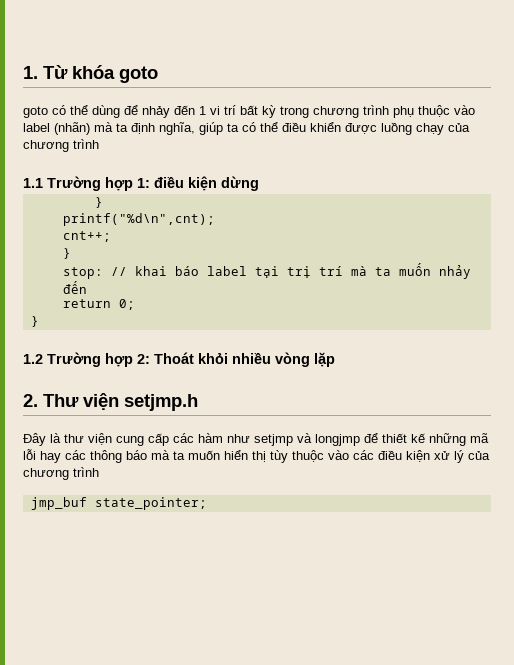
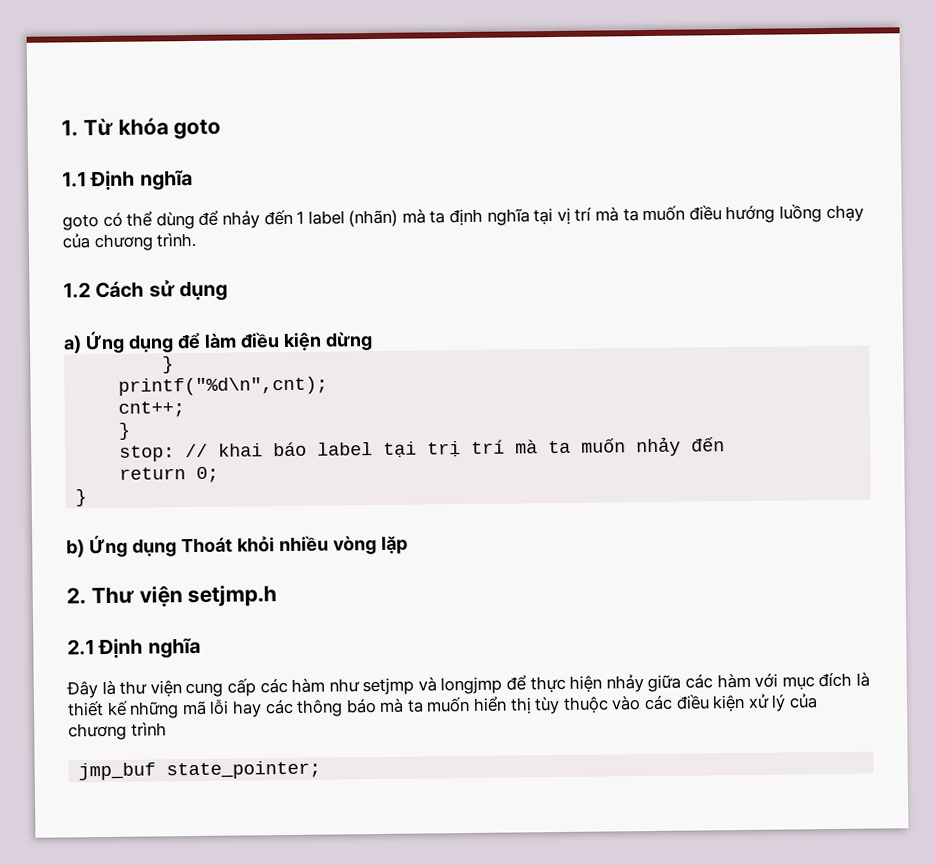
+ 1.1 Định nghĩa
- goto có thể dùng để nhảy đến 1 vi trí bất kỳ trong chương trình phụ thuộc vào label (nhãn) mà ta định nghĩa, giúp ta có thể điều khiển được luồng chạy của chương trình
- 1.1 Trường hợp 1: điều kiện dừng
+ goto có thể dùng để nhảy đến 1 label (nhãn) mà ta định nghĩa tại vị trí mà ta muốn điều hướng luồng chạy của chương trình.
+ 1.2 Cách sử dụng
+ a) Ứng dụng để làm điều kiện dừng
- 1.2 Trường hợp 2: Thoát khỏi nhiều vòng lặp
+ b) Ứng dụng Thoát khỏi nhiều vòng lặp
+ 2.1 Định nghĩa
- Đây là thư viện cung cấp các hàm như setjmp và longjmp để thiết kế những mã lỗi hay các thông báo mà ta muốn hiển thị tùy thuộc vào các điều kiện xử lý của chương trình
+ Đây là thư viện cung cấp các hàm như setjmp và longjmp để thực hiện nhảy giữa các hàm với mục đích là thiết kế những mã lỗi hay các thông báo mà ta muốn hiển thị tùy thuộc vào các điều kiện xử lý của chương trình

